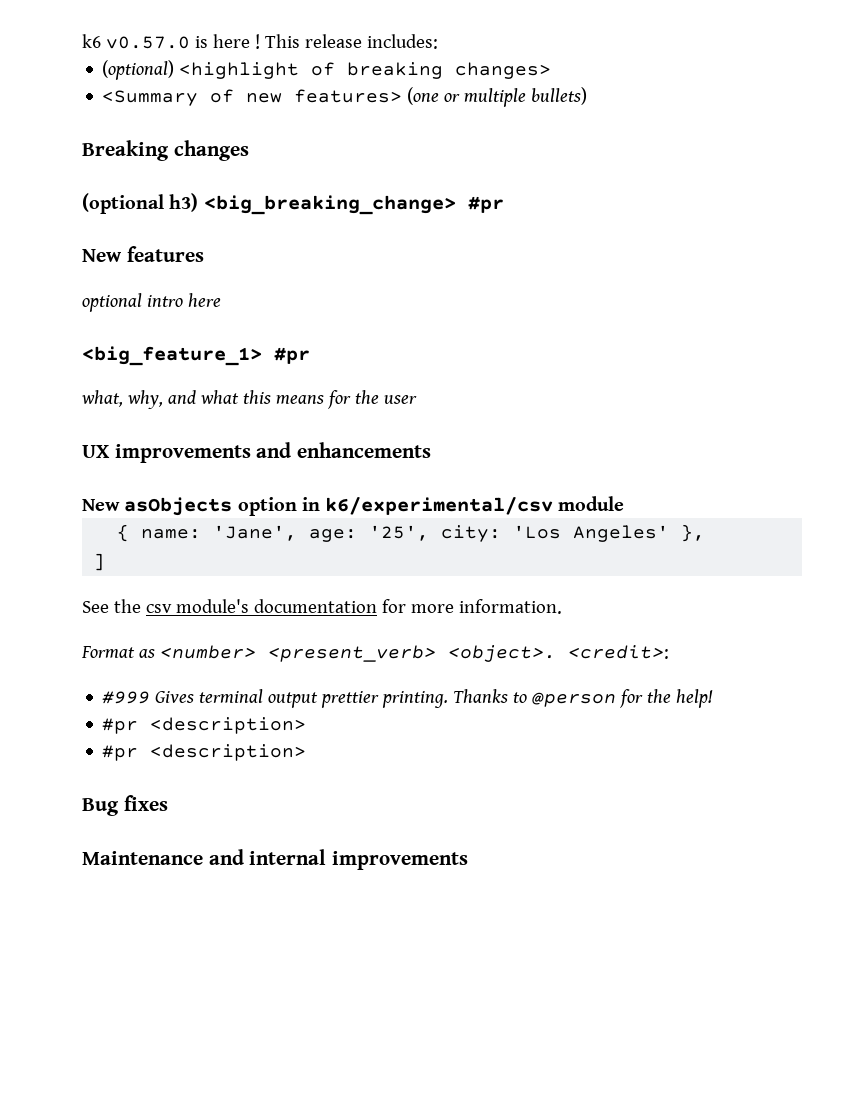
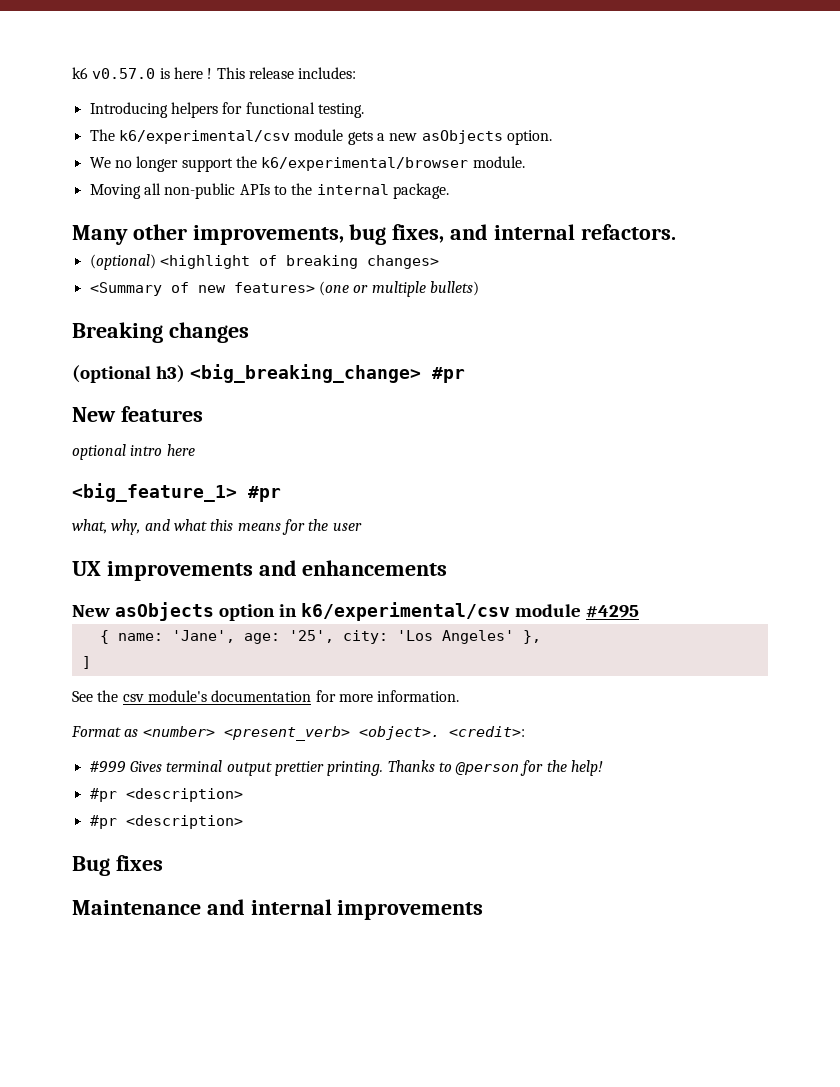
+ Introducing helpers for functional testing.
+ The k6/experimental/csv module gets a new asObjects option.
+ We no longer support the k6/experimental/browser module.
+ Moving all non-public APIs to the internal package.
+ Many other improvements, bug fixes, and internal refactors.
- New asObjects option in k6/experimental/csv module
+ New asObjects option in k6/experimental/csv module #4295

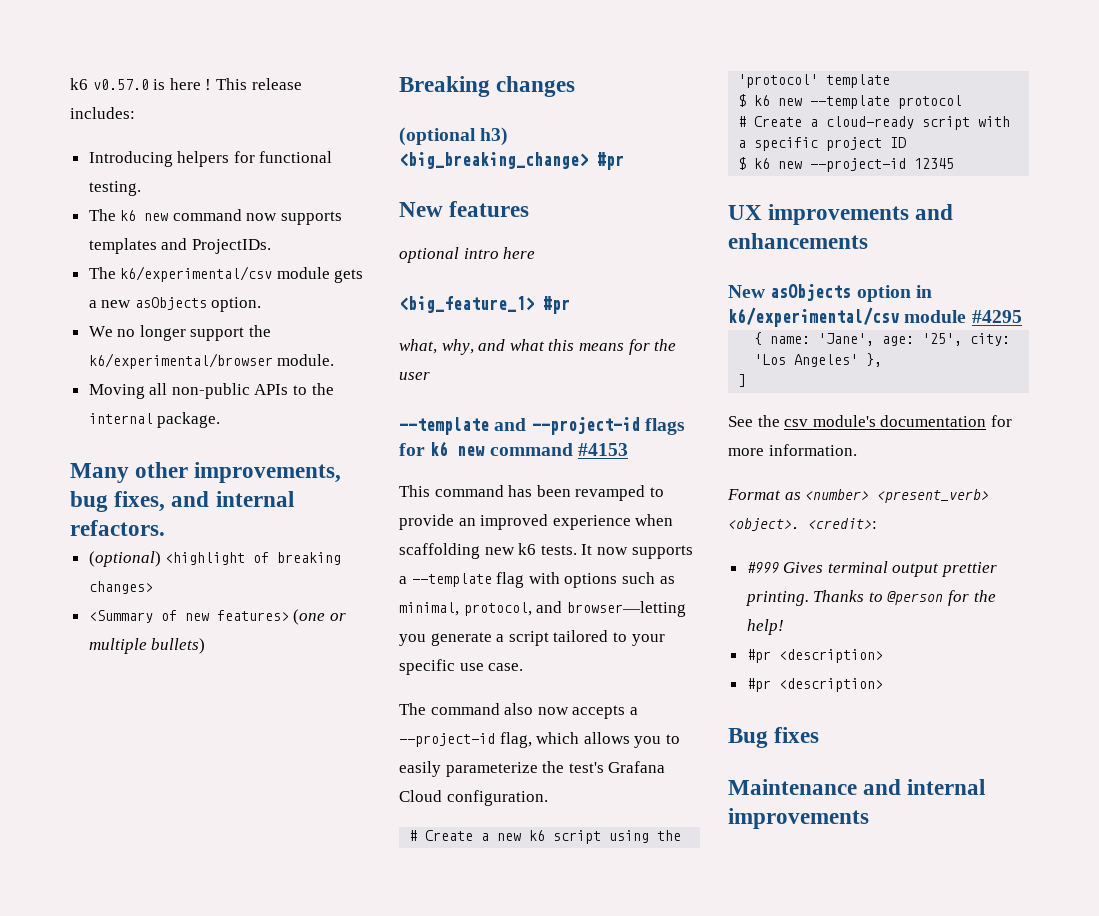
+ The k6 new command now supports templates and ProjectIDs.
+ --template and --project-id flags for k6 new command #4153
+ This command has been revamped to provide an improved experience when scaffolding new k6 tests. It now supports a --template flag with options such as minimal, protocol, and browser—letting you generate a script tailored to your specific use case.
+ The command also now accepts a --project-id flag, which allows you to easily parameterize the test's Grafana Cloud configuration.
+ # Create a new k6 script using the 'protocol' template
+ $ k6 new --template protocol
+ # Create a cloud-ready script with a specific project ID
+ $ k6 new --project-id 12345

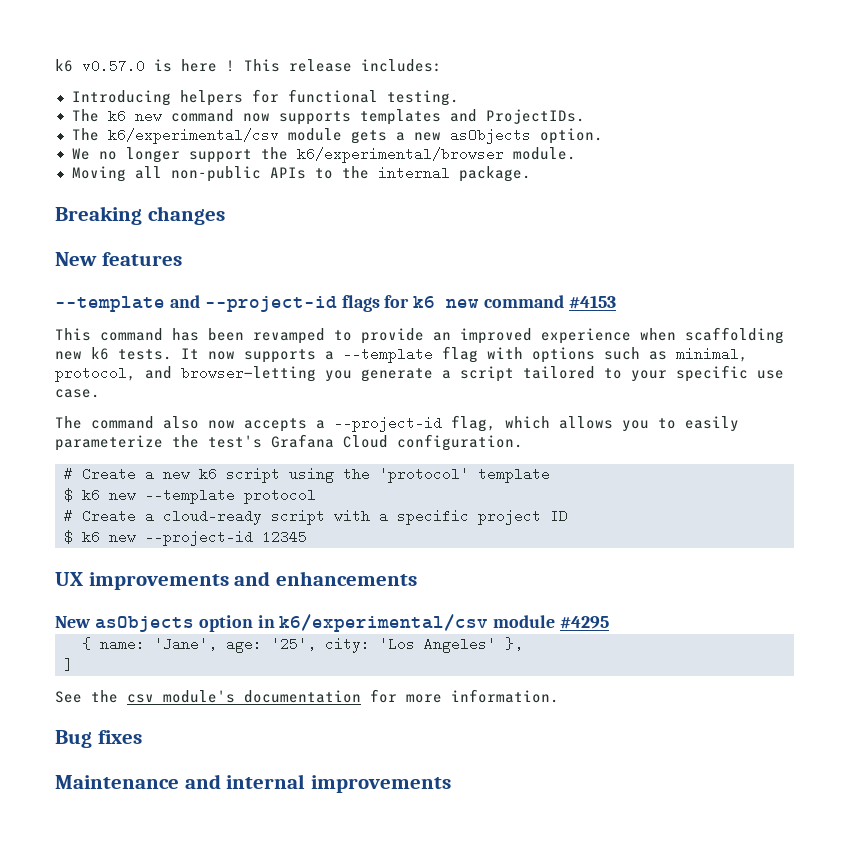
- Many other improvements, bug fixes, and internal refactors.
- (optional) <highlight of breaking changes>
- <Summary of new features> (one or multiple bullets)
  Breaking changes
- (optional h3) <big_breaking_change> #pr
  New features
- optional intro here
- <big_feature_1> #pr
- what, why, and what this means for the user
- Format as <number> <present_verb> <object>. <credit>:
- #999 Gives terminal output prettier printing. Thanks to @person for the help!
- #pr <description>
- #pr <description>

